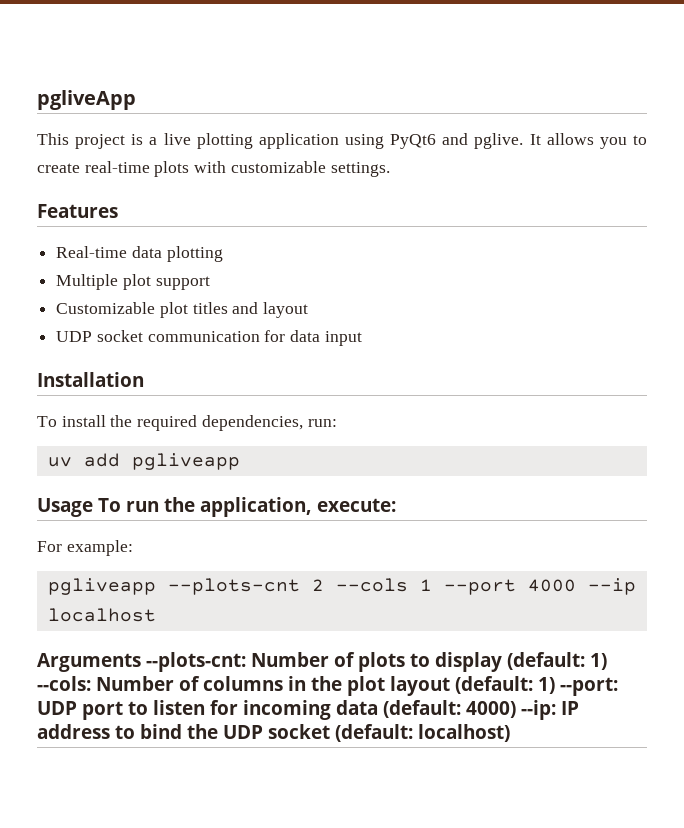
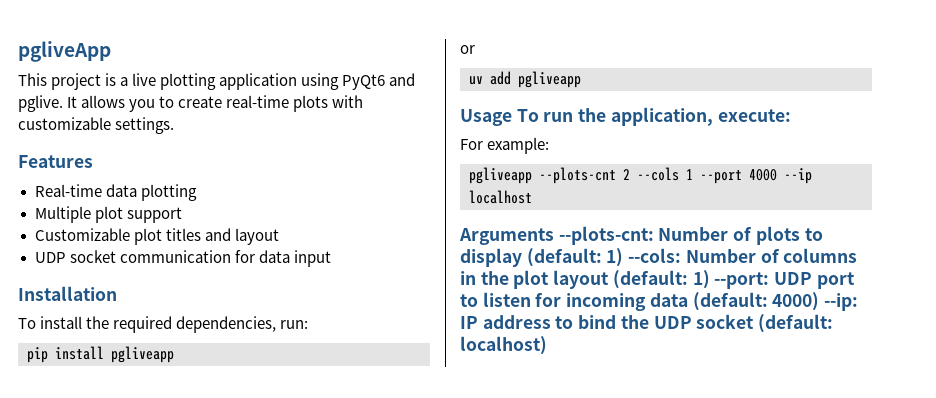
+ pip install pgliveapp
+ or

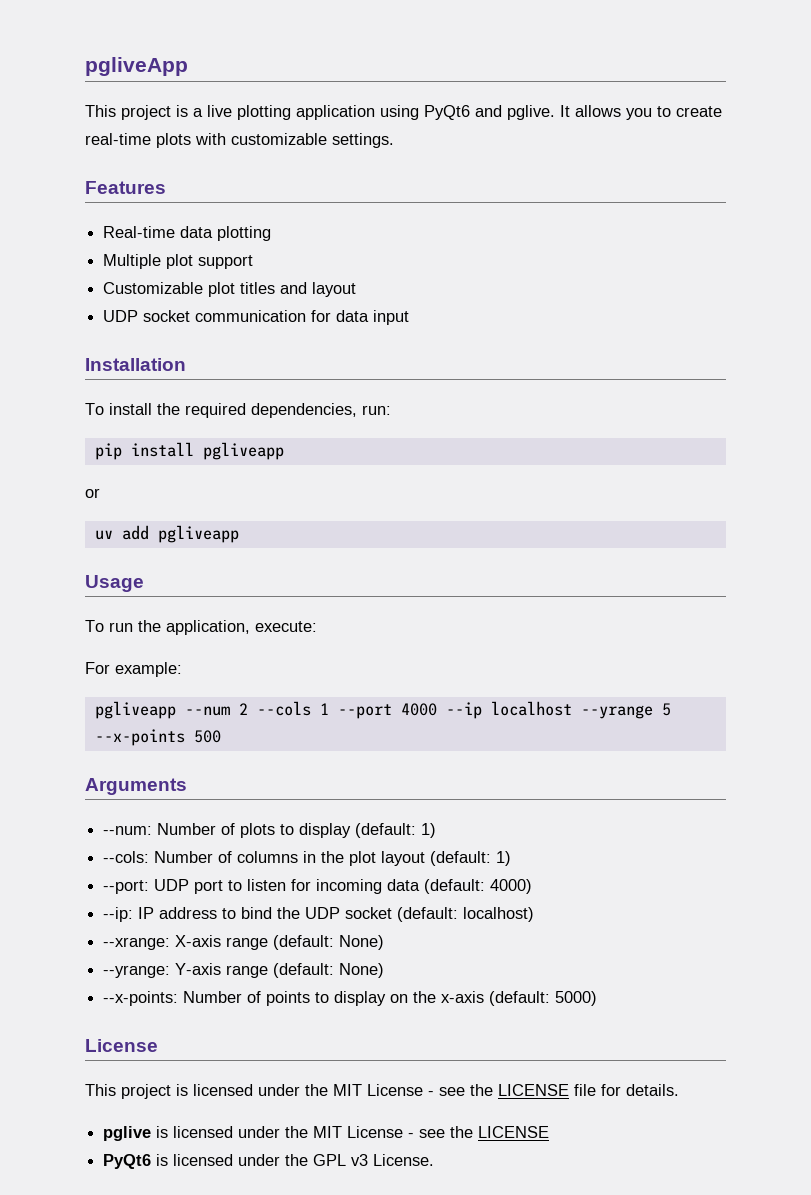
- Usage To run the application, execute:
+ Usage
+ To run the application, execute:
- pgliveapp --plots-cnt 2 --cols 1 --port 4000 --ip localhost
+ pgliveapp --num 2 --cols 1 --port 4000 --ip localhost --yrange 5 --x-points 500
- Arguments --plots-cnt: Number of plots to display (default: 1) --cols: Number of columns in the plot layout (default: 1) --port: UDP port to listen for incoming data (default: 4000) --ip: IP address to bind the UDP socket (default: localhost)
+ Arguments
+ --num: Number of plots to display (default: 1)
+ --cols: Number of columns in the plot layout (default: 1)
+ --port: UDP port to listen for incoming data (default: 4000)
+ --ip: IP address to bind the UDP socket (default: localhost)
+ --xrange: X-axis range (default: None)
+ --yrange: Y-axis range (default: None)
+ --x-points: Number of points to display on the x-axis (default: 5000)
+ License
+ This project is licensed under the MIT License - see the LICENSE file for details.
+ pglive is licensed under the MIT License - see the LICENSE
+ PyQt6 is licensed under the GPL v3 License.

